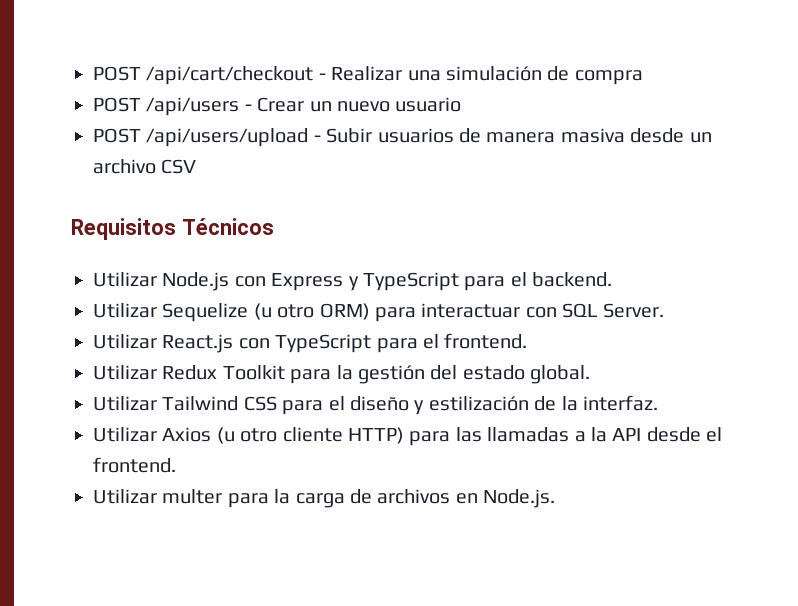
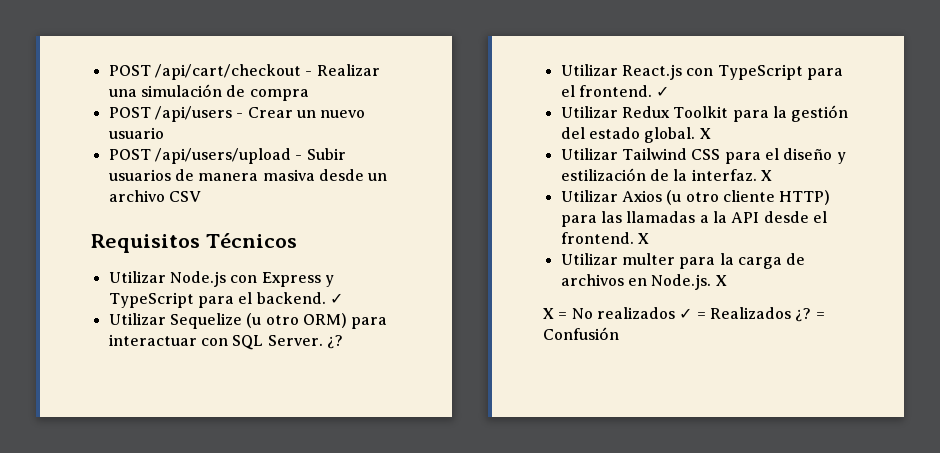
- Utilizar Node.js con Express y TypeScript para el backend.
+ Utilizar Node.js con Express y TypeScript para el backend. ✓
- Utilizar Sequelize (u otro ORM) para interactuar con SQL Server.
+ Utilizar Sequelize (u otro ORM) para interactuar con SQL Server. ¿?
- Utilizar React.js con TypeScript para el frontend.
+ Utilizar React.js con TypeScript para el frontend. ✓
- Utilizar Redux Toolkit para la gestión del estado global.
+ Utilizar Redux Toolkit para la gestión del estado global. X
- Utilizar Tailwind CSS para el diseño y estilización de la interfaz.
+ Utilizar Tailwind CSS para el diseño y estilización de la interfaz. X
- Utilizar Axios (u otro cliente HTTP) para las llamadas a la API desde el frontend.
+ Utilizar Axios (u otro cliente HTTP) para las llamadas a la API desde el frontend. X
- Utilizar multer para la carga de archivos en Node.js.
+ Utilizar multer para la carga de archivos en Node.js. X
+ X = No realizados ✓ = Realizados ¿? = Confusión

